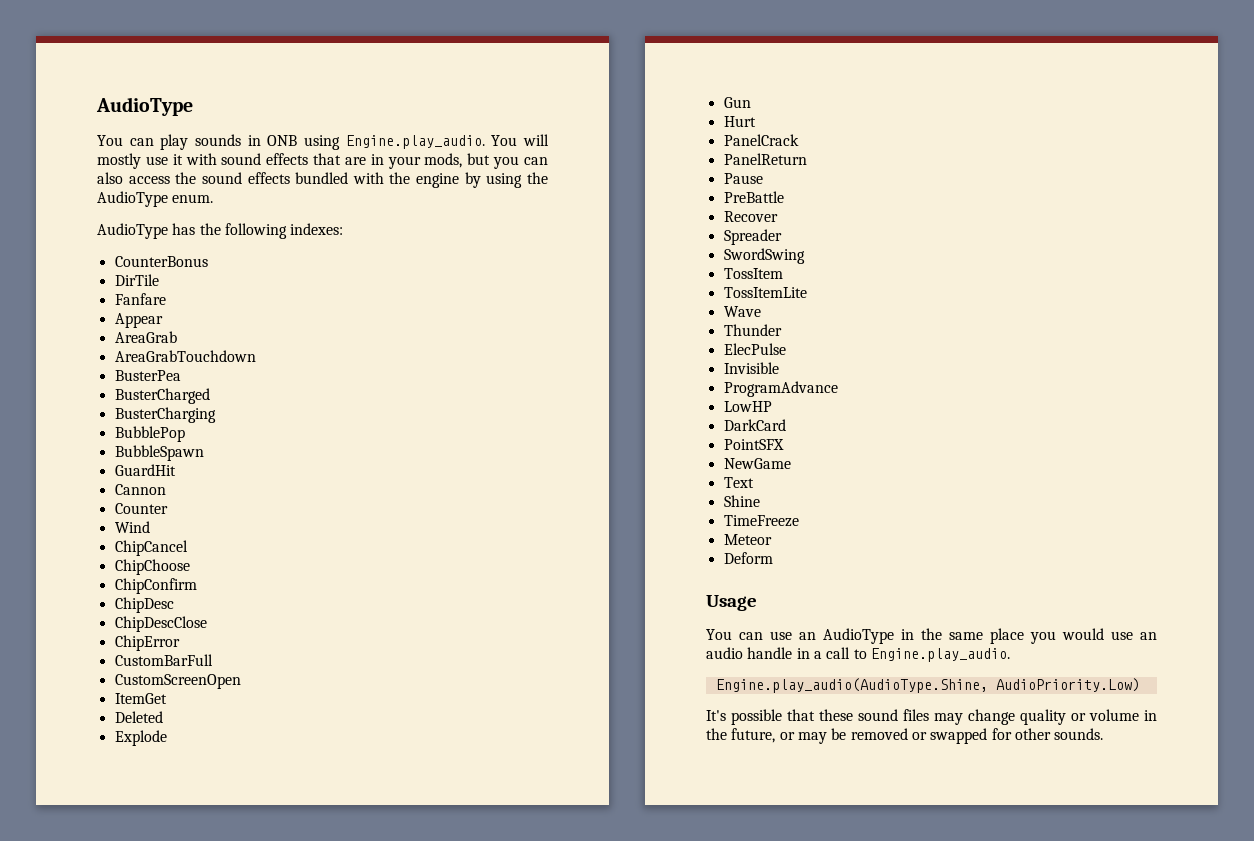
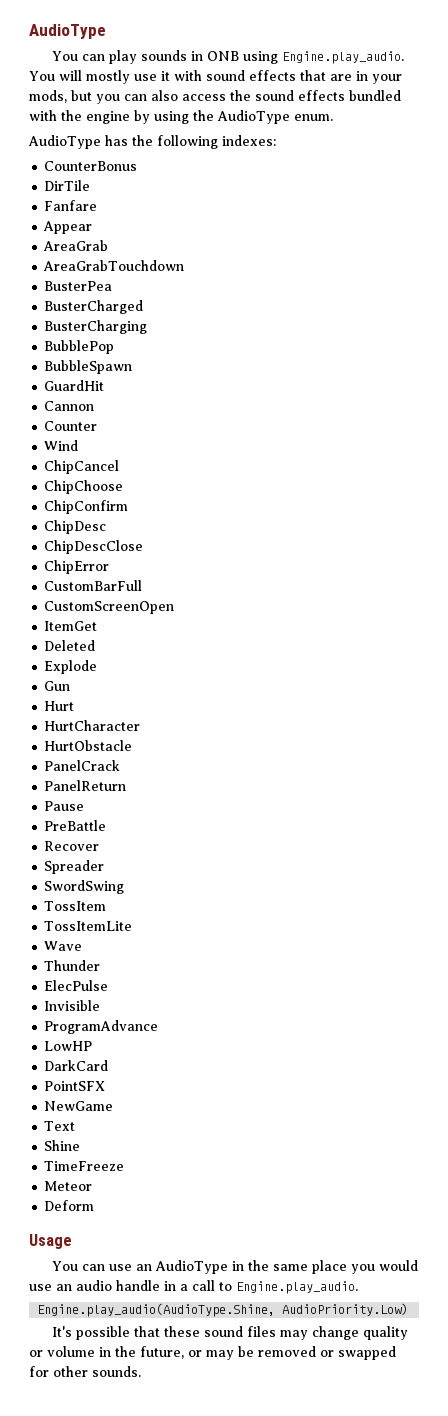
+ HurtCharacter
+ HurtObstacle

